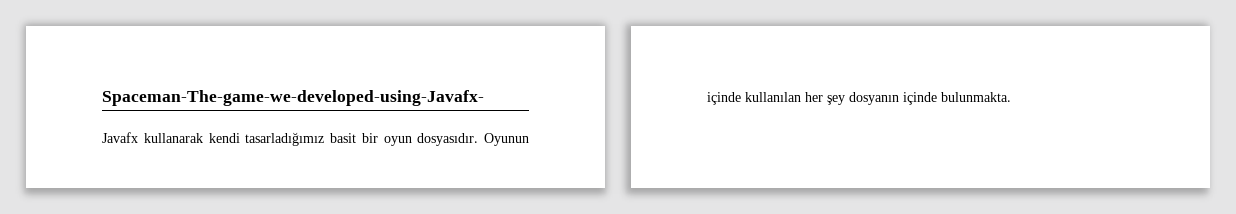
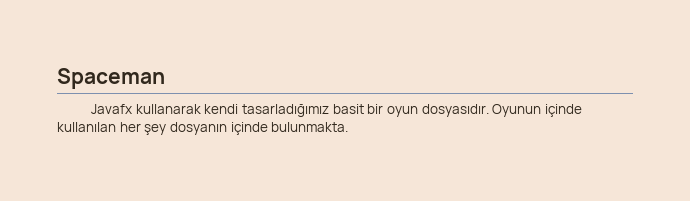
- Spaceman-The-game-we-developed-using-Javafx-
+ Spaceman

